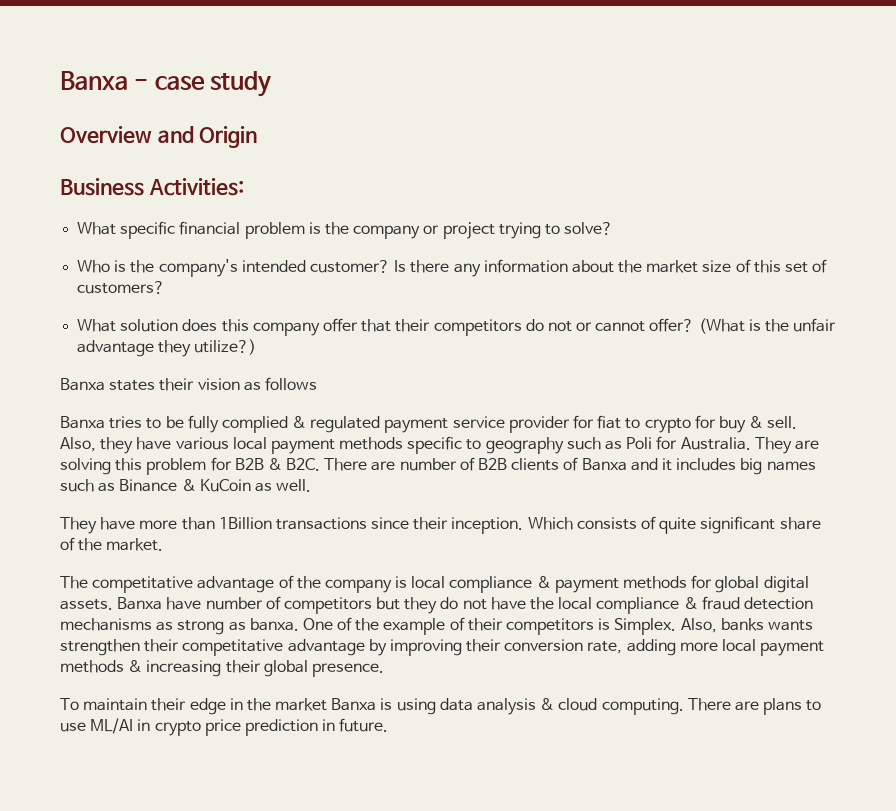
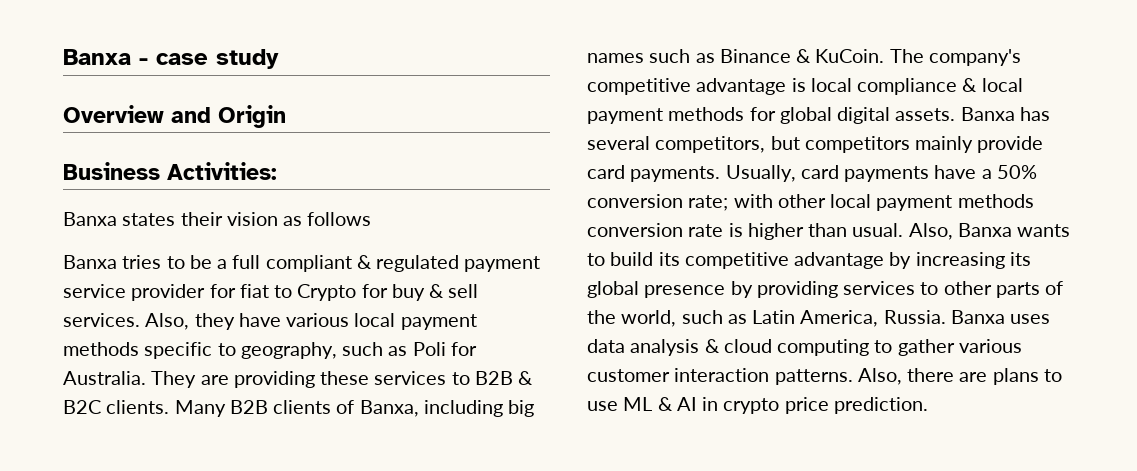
- What specific financial problem is the company or project trying to solve?
- Who is the company's intended customer? Is there any information about the market size of this set of customers?
- What solution does this company offer that their competitors do not or cannot offer? (What is the unfair advantage they utilize?)
- Banxa tries to be fully complied & regulated payment service provider for fiat to crypto for buy & sell.
+ Banxa tries to be a full compliant & regulated payment service provider for fiat to Crypto for buy & sell services.
- Also, they have various local payment methods specific to geography such as Poli for Australia.
+ Also, they have various local payment methods specific to geography, such as Poli for Australia.
- They are solving this problem for B2B & B2C. There are number of B2B clients of Banxa and it includes big names such as Binance & KuCoin as well.
- They have more than 1Billion transactions since their inception. Which consists of quite significant share of the market.
- The competitative advantage of the company is local compliance & payment methods for global digital assets.
+ They are providing these services to B2B & B2C clients. Many B2B clients of Banxa, including big names such as Binance & KuCoin. The company's competitive advantage is local compliance & local payment methods for global digital assets.
- Banxa have number of competitors but they do not have the local compliance & fraud detection mechanisms as strong as banxa. One of the example of their competitors is Simplex. Also, banks wants strengthen their competitative advantage by improving their conversion rate, adding more local payment methods & increasing their global presence.
- To maintain their edge in the market Banxa is using data analysis & cloud computing. There are plans to use ML/AI in crypto price prediction in future.
+ Banxa has several competitors, but competitors mainly provide card payments. Usually, card payments have a 50% conversion rate; with other local payment methods conversion rate is higher than usual. Also, Banxa wants to build its competitive advantage by increasing its global presence by providing services to other parts of the world, such as Latin America, Russia. Banxa uses data analysis & cloud computing to gather various customer interaction patterns. Also, there are plans to use ML & AI in crypto price prediction.

